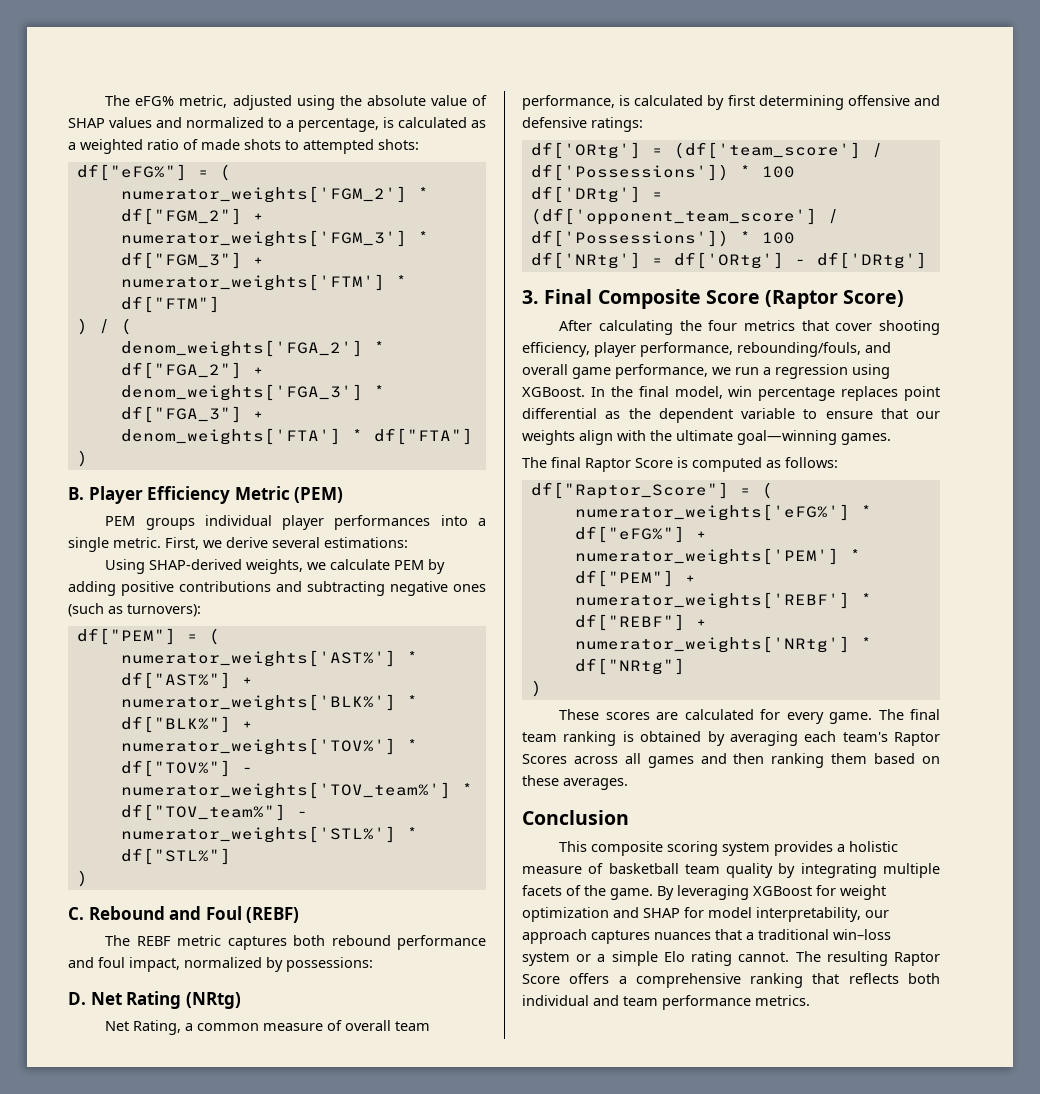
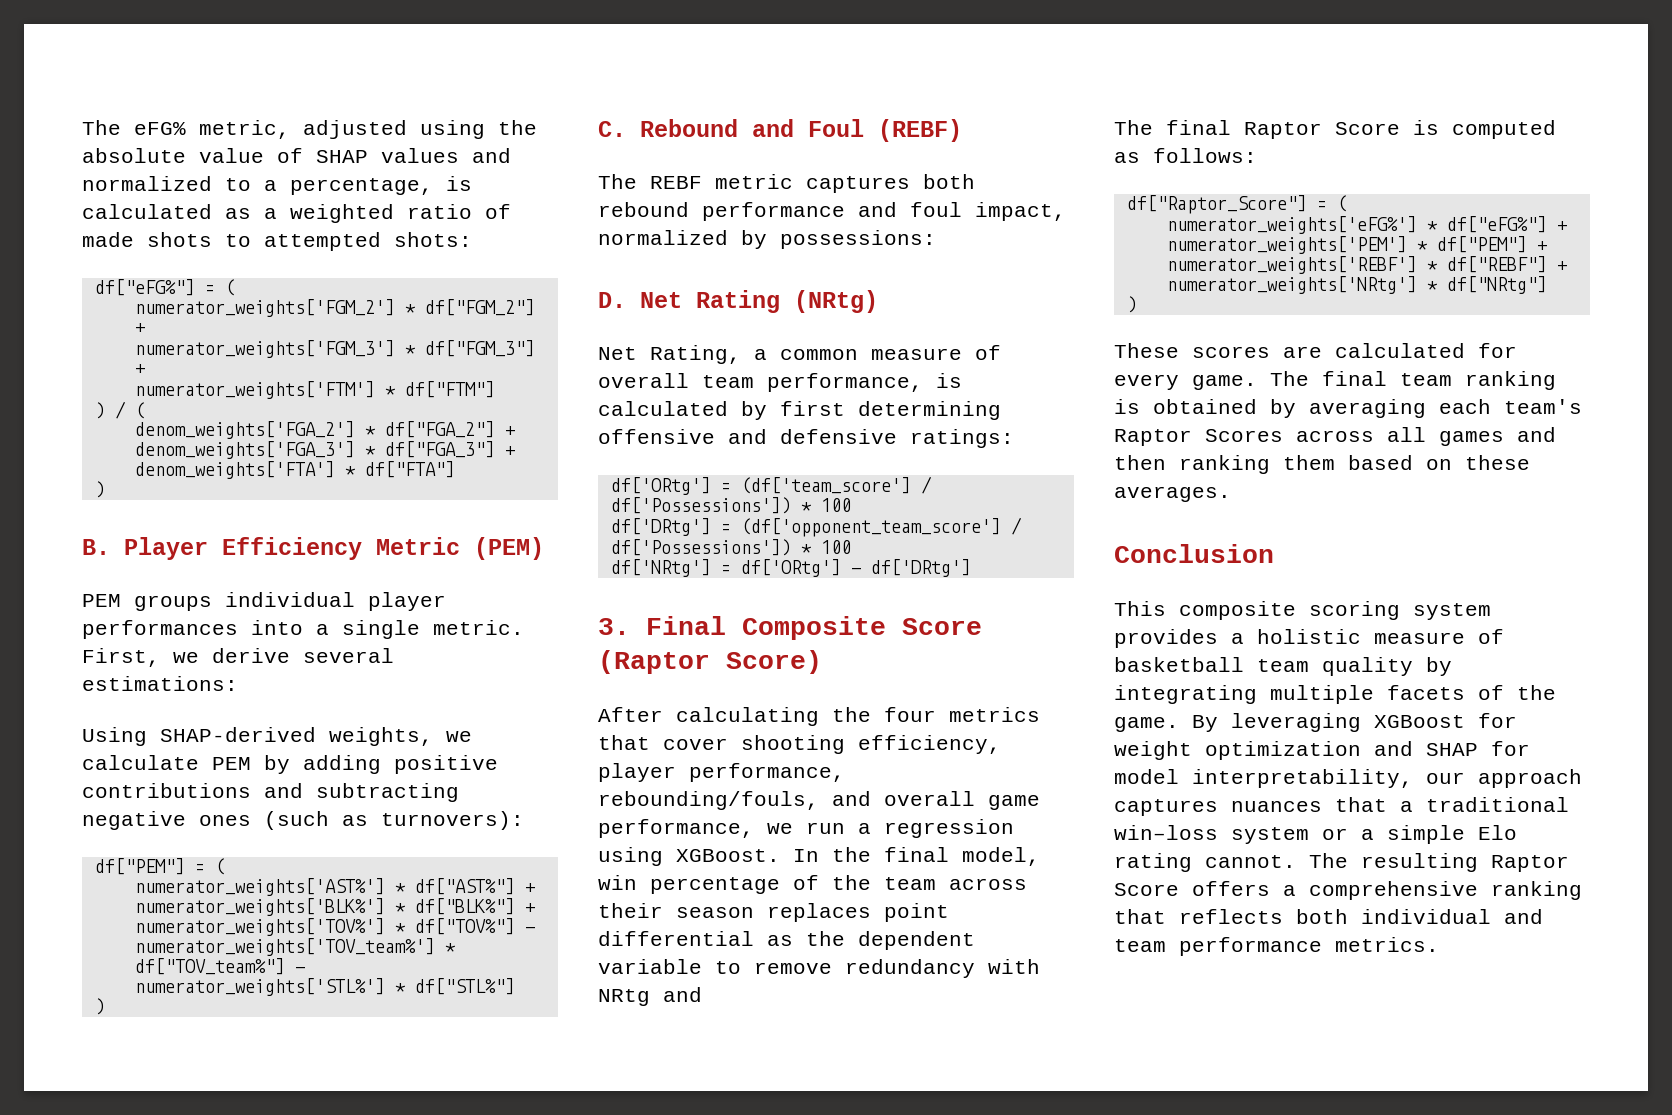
- In the final model, win percentage replaces point differential as the dependent variable to ensure that our weights align with the ultimate goal—winning games.
+ In the final model, win percentage of the team across their season replaces point differential as the dependent variable to remove redundancy with NRtg and

